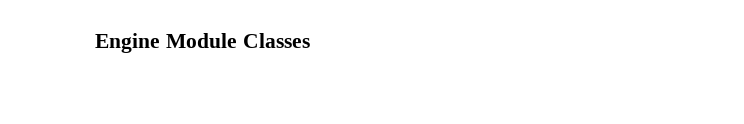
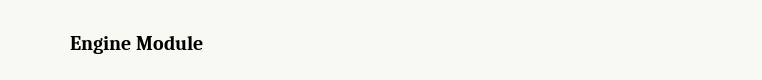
- Engine Module Classes
+ Engine Module

